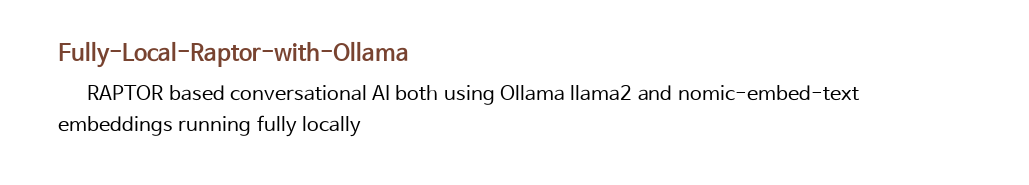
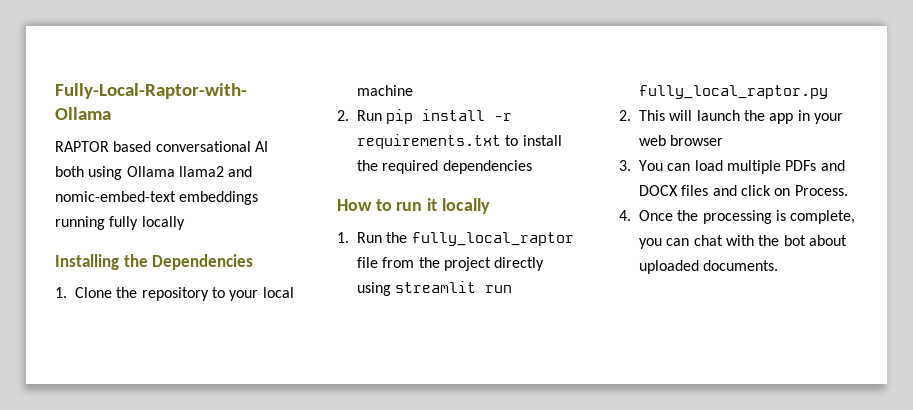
+ Installing the Dependencies
+ 1. Clone the repository to your local machine
+ 2. Run pip install -r requirements.txt to install the required dependencies
+ How to run it locally
+ 1. Run the fully_local_raptor file from the project directly using streamlit run fully_local_raptor.py
+ 2. This will launch the app in your web browser
+ 3. You can load multiple PDFs and DOCX files and click on Process.
+ 4. Once the processing is complete, you can chat with the bot about uploaded documents.

